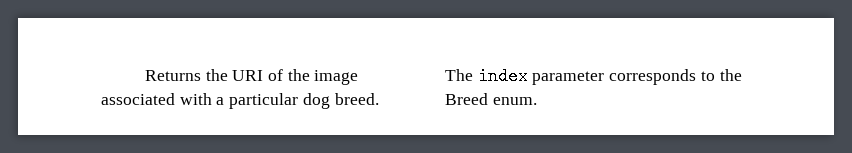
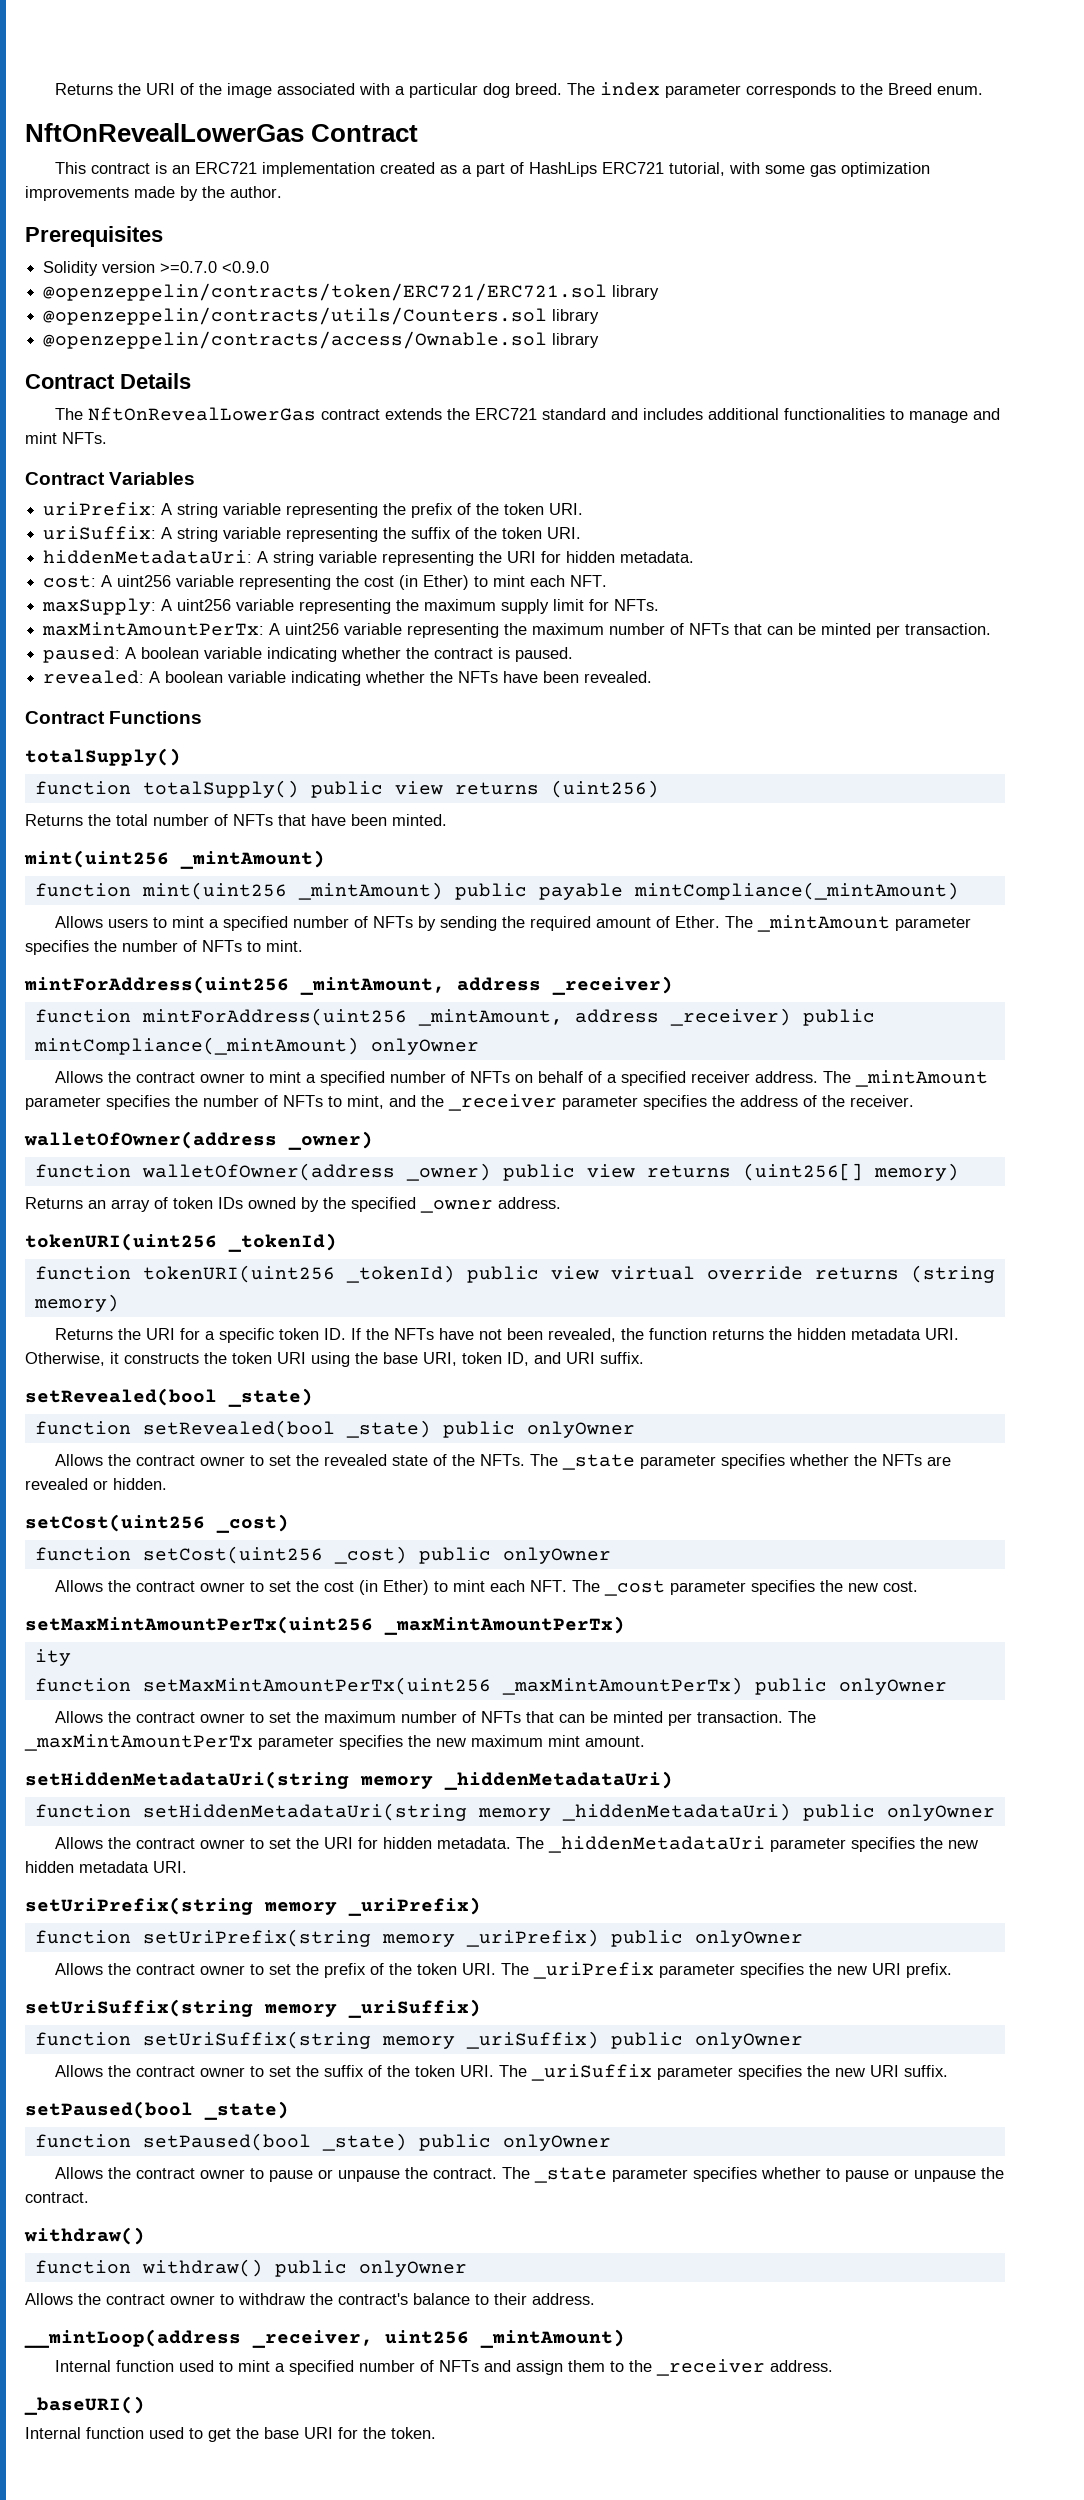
+ NftOnRevealLowerGas Contract
+ This contract is an ERC721 implementation created as a part of HashLips ERC721 tutorial, with some gas optimization improvements made by the author.
+ Prerequisites
+ Solidity version >=0.7.0 <0.9.0
+ @openzeppelin/contracts/token/ERC721/ERC721.sol library
+ @openzeppelin/contracts/utils/Counters.sol library
+ @openzeppelin/contracts/access/Ownable.sol library
+ Contract Details
+ The NftOnRevealLowerGas contract extends the ERC721 standard and includes additional functionalities to manage and mint NFTs.
+ Contract Variables
+ uriPrefix: A string variable representing the prefix of the token URI.
+ uriSuffix: A string variable representing the suffix of the token URI.
+ hiddenMetadataUri: A string variable representing the URI for hidden metadata.
+ cost: A uint256 variable representing the cost (in Ether) to mint each NFT.
+ maxSupply: A uint256 variable representing the maximum supply limit for NFTs.
+ maxMintAmountPerTx: A uint256 variable representing the maximum number of NFTs that can be minted per transaction.
+ paused: A boolean variable indicating whether the contract is paused.
+ revealed: A boolean variable indicating whether the NFTs have been revealed.
+ Contract Functions
+ totalSupply()
+ function totalSupply() public view returns (uint256)
+ Returns the total number of NFTs that have been minted.
+ mint(uint256 _mintAmount)
+ function mint(uint256 _mintAmount) public payable mintCompliance(_mintAmount)
+ Allows users to mint a specified number of NFTs by sending the required amount of Ether. The _mintAmount parameter specifies the number of NFTs to mint.
+ mintForAddress(uint256 _mintAmount, address _receiver)
+ function mintForAddress(uint256 _mintAmount, address _receiver) public mintCompliance(_mintAmount) onlyOwner
+ Allows the contract owner to mint a specified number of NFTs on behalf of a specified receiver address. The _mintAmount parameter specifies the number of NFTs to mint, and the _receiver parameter specifies the address of the receiver.
+ walletOfOwner(address _owner)
+ function walletOfOwner(address _owner) public view returns (uint256[] memory)
+ Returns an array of token IDs owned by the specified _owner address.
+ tokenURI(uint256 _tokenId)
+ function tokenURI(uint256 _tokenId) public view virtual override returns (string memory)
+ Returns the URI for a specific token ID. If the NFTs have not been revealed, the function returns the hidden metadata URI. Otherwise, it constructs the token URI using the base URI, token ID, and URI suffix.
+ setRevealed(bool _state)
+ function setRevealed(bool _state) public onlyOwner
+ Allows the contract owner to set the revealed state of the NFTs. The _state parameter specifies whether the NFTs are revealed or hidden.
+ setCost(uint256 _cost)
+ function setCost(uint256 _cost) public onlyOwner
+ Allows the contract owner to set the cost (in Ether) to mint each NFT. The _cost parameter specifies the new cost.
+ setMaxMintAmountPerTx(uint256 _maxMintAmountPerTx)
+ ity
+ function setMaxMintAmountPerTx(uint256 _maxMintAmountPerTx) public onlyOwner
+ Allows the contract owner to set the maximum number of NFTs that can be minted per transaction. The _maxMintAmountPerTx parameter specifies the new maximum mint amount.
+ setHiddenMetadataUri(string memory _hiddenMetadataUri)
+ function setHiddenMetadataUri(string memory _hiddenMetadataUri) public onlyOwner
+ Allows the contract owner to set the URI for hidden metadata. The _hiddenMetadataUri parameter specifies the new hidden metadata URI.
+ setUriPrefix(string memory _uriPrefix)
+ function setUriPrefix(string memory _uriPrefix) public onlyOwner
+ Allows the contract owner to set the prefix of the token URI. The _uriPrefix parameter specifies the new URI prefix.
+ setUriSuffix(string memory _uriSuffix)
+ function setUriSuffix(string memory _uriSuffix) public onlyOwner
+ Allows the contract owner to set the suffix of the token URI. The _uriSuffix parameter specifies the new URI suffix.
+ setPaused(bool _state)
+ function setPaused(bool _state) public onlyOwner
+ Allows the contract owner to pause or unpause the contract. The _state parameter specifies whether to pause or unpause the contract.
+ withdraw()
+ function withdraw() public onlyOwner
+ Allows the contract owner to withdraw the contract's balance to their address.
+ __mintLoop(address _receiver, uint256 _mintAmount)
+ Internal function used to mint a specified number of NFTs and assign them to the _receiver address.
+ _baseURI()
+ Internal function used to get the base URI for the token.

